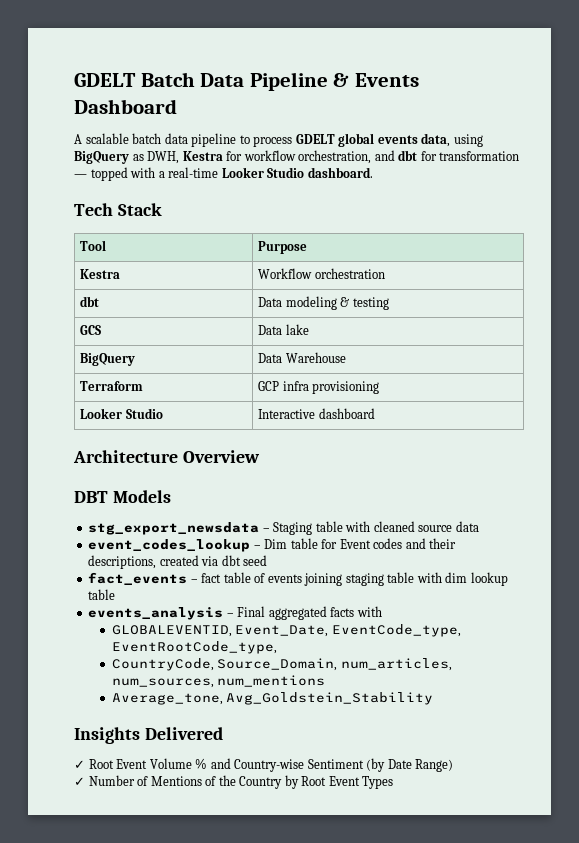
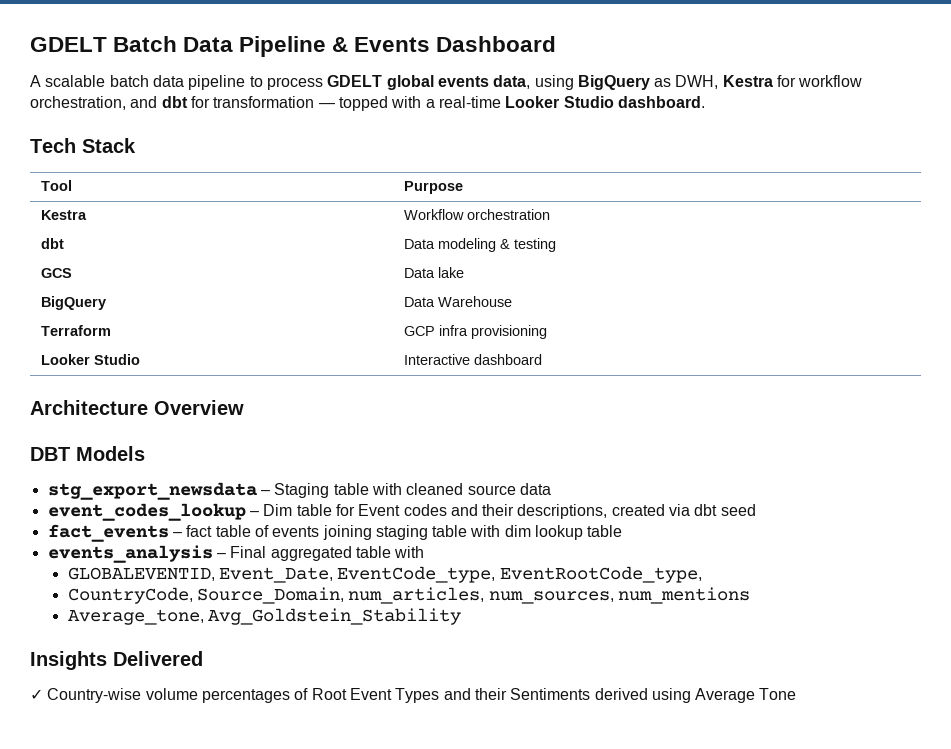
- events_analysis – Final aggregated facts with
+ events_analysis – Final aggregated table with
- ✓ Root Event Volume % and Country-wise Sentiment (by Date Range)
- ✓ Number of Mentions of the Country by Root Event Types
+ ✓ Country-wise volume percentages of Root Event Types and their Sentiments derived using Average Tone

